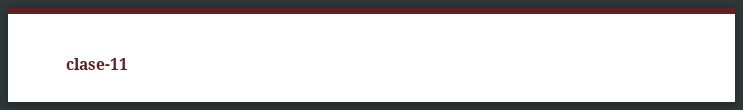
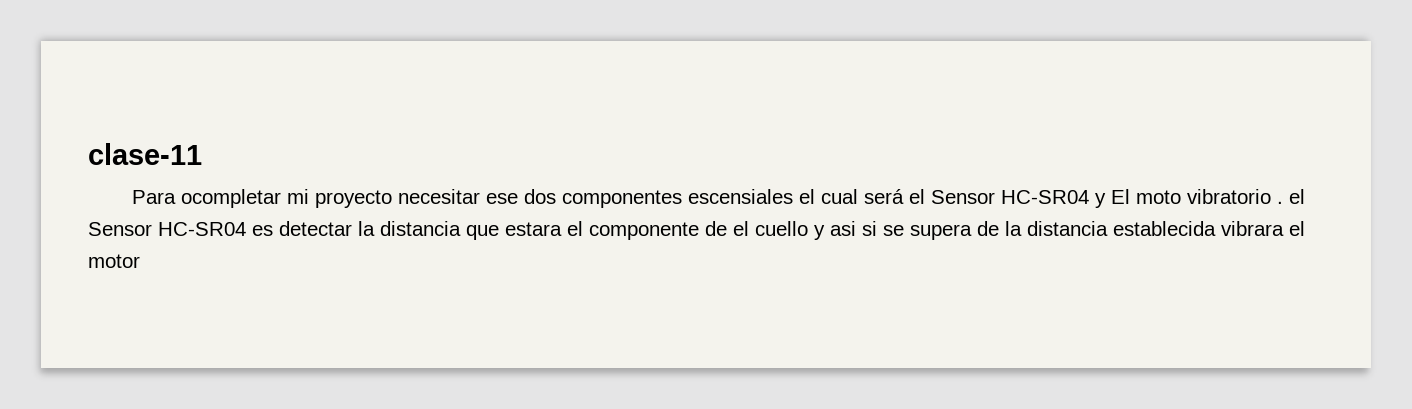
+ Para ocompletar mi proyecto necesitar ese dos componentes escensiales el cual será el Sensor HC-SR04 y El moto vibratorio . el Sensor HC-SR04 es detectar la distancia que estara el componente de el cuello y asi si se supera de la distancia establecida vibrara el motor

